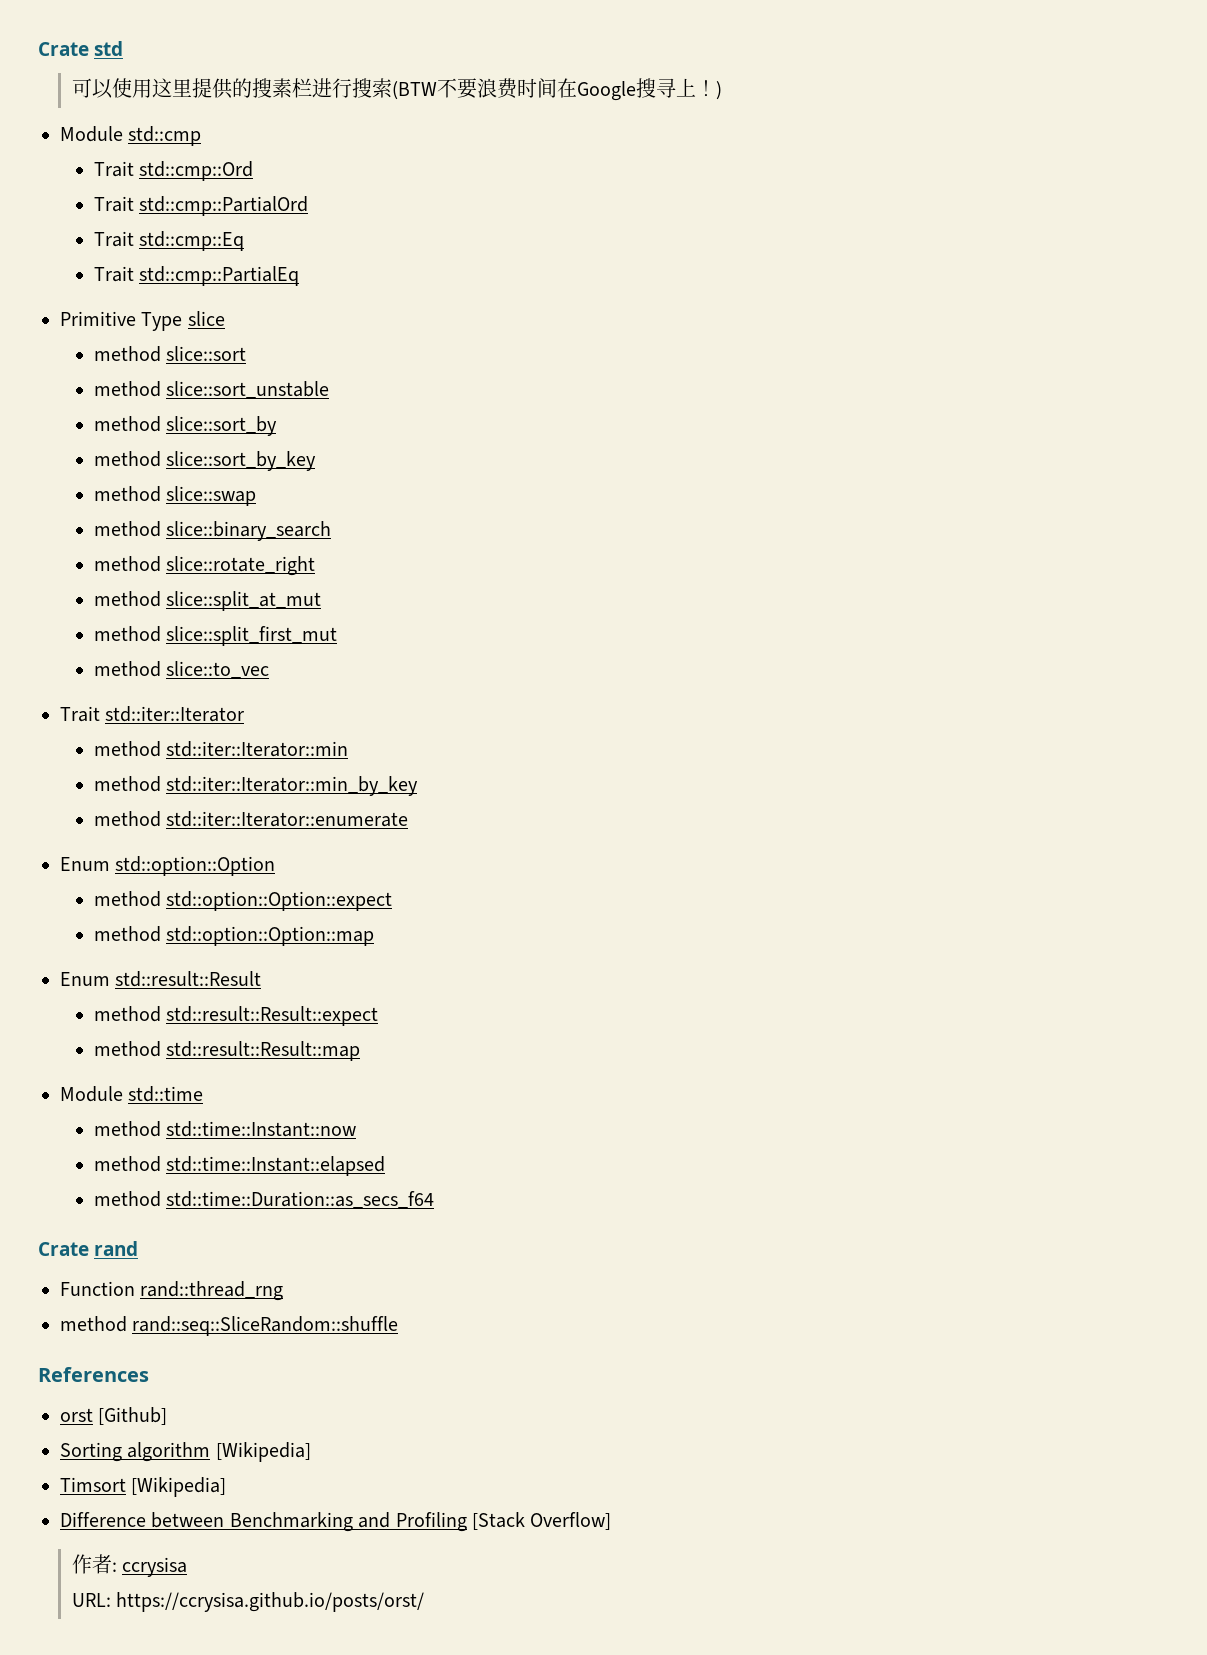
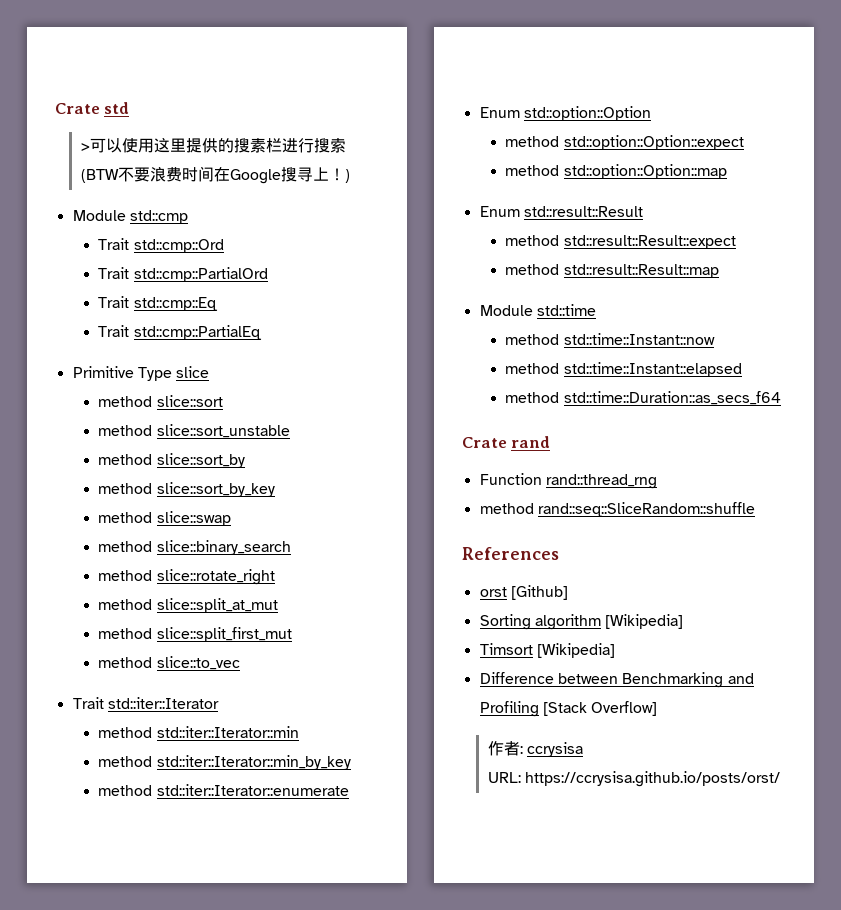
- 可以使用这里提供的搜素栏进行搜索(BTW不要浪费时间在Google搜寻上！)
+ >可以使用这里提供的搜素栏进行搜索(BTW不要浪费时间在Google搜寻上！)

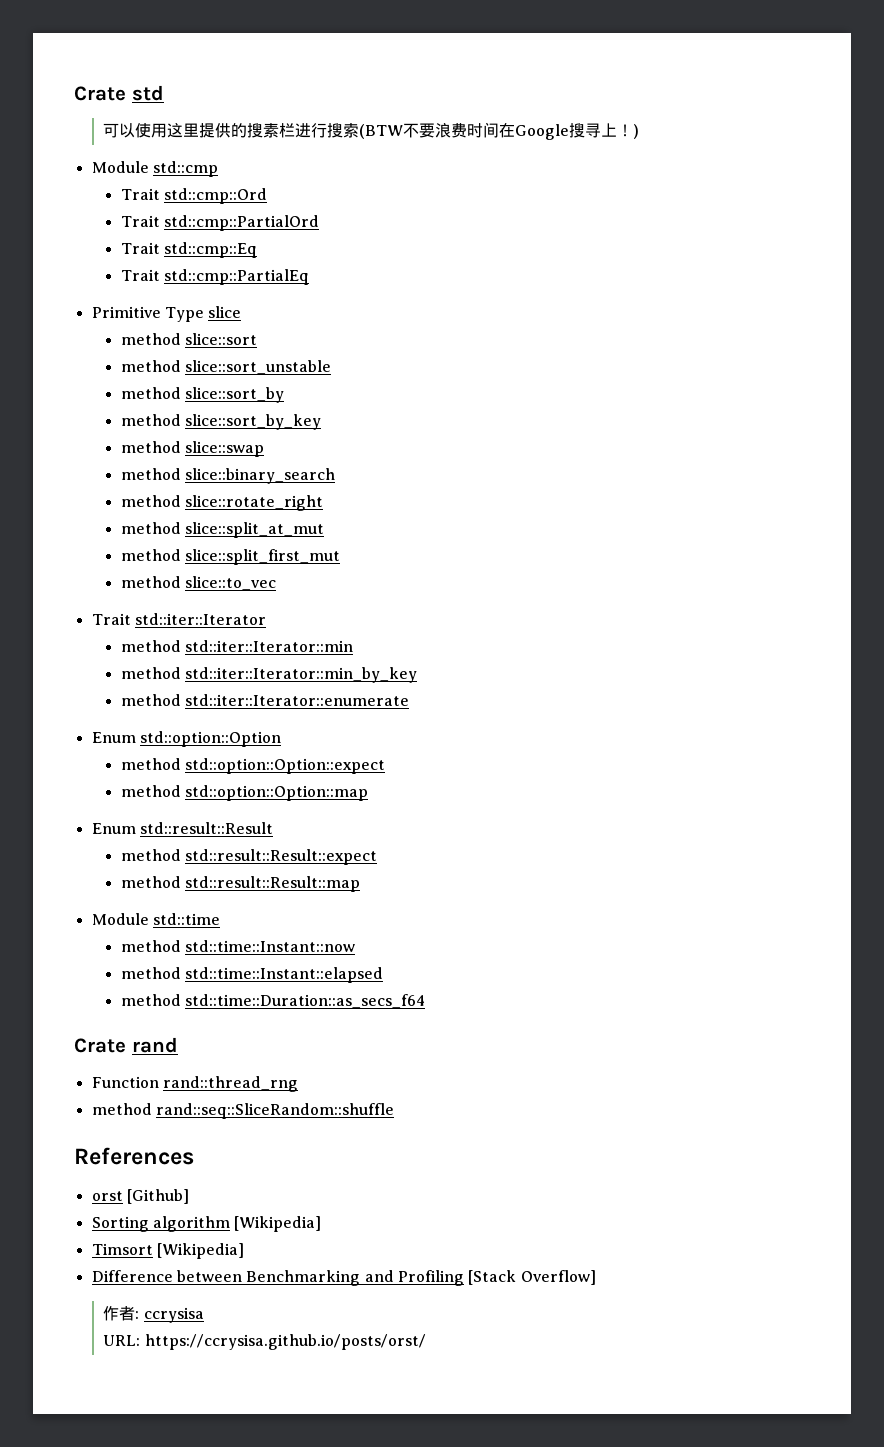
- >可以使用这里提供的搜素栏进行搜索(BTW不要浪费时间在Google搜寻上！)
+ 可以使用这里提供的搜素栏进行搜索(BTW不要浪费时间在Google搜寻上！)

